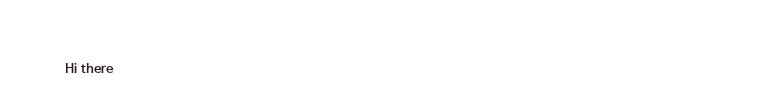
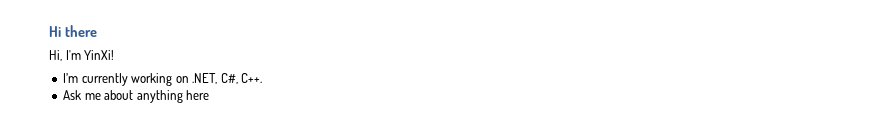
+ Hi, I'm YinXi!
+ I’m currently working on .NET, C#, C++.
+ Ask me about anything here

